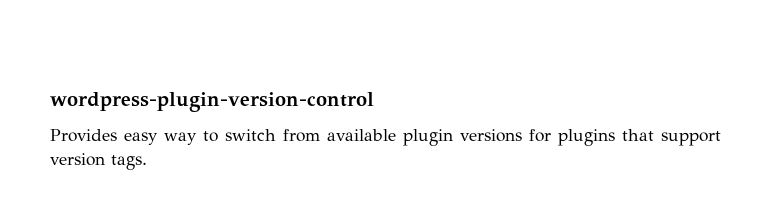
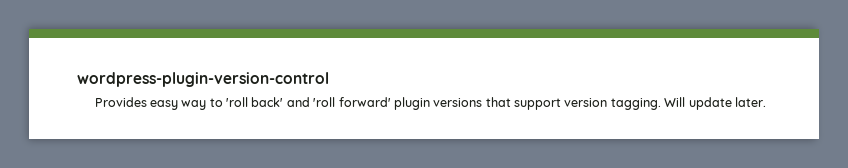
- Provides easy way to switch from available plugin versions for plugins that support version tags.
+ Provides easy way to 'roll back' and 'roll forward' plugin versions that support version tagging. Will update later.

